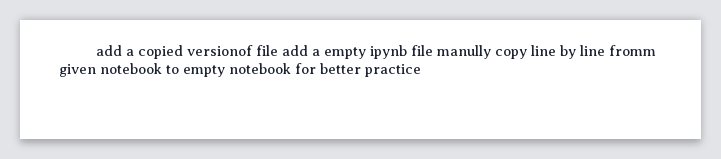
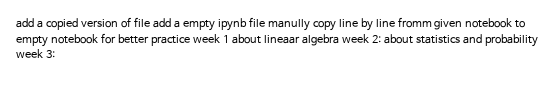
- add a copied versionof file add a empty ipynb file manully copy line by line fromm given notebook to empty notebook for better practice
+ add a copied version of file add a empty ipynb file manully copy line by line fromm given notebook to empty notebook for better practice week 1 about lineaar algebra week 2: about statistics and probability week 3:

